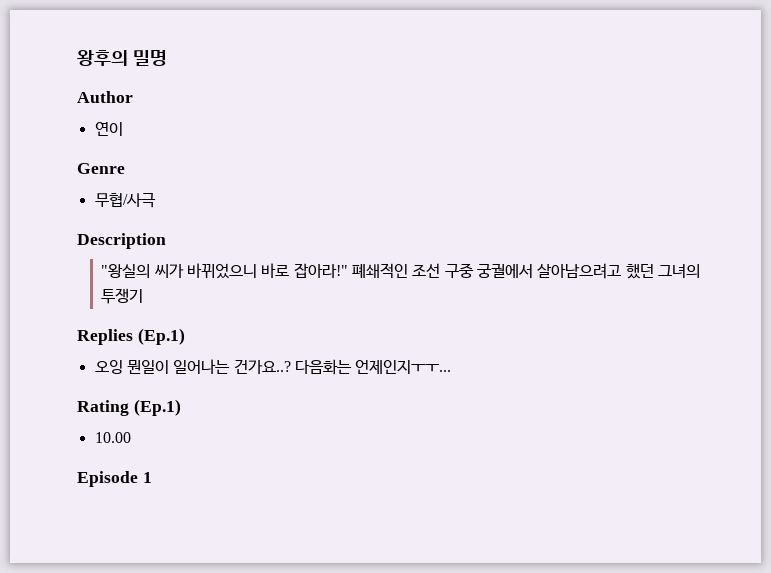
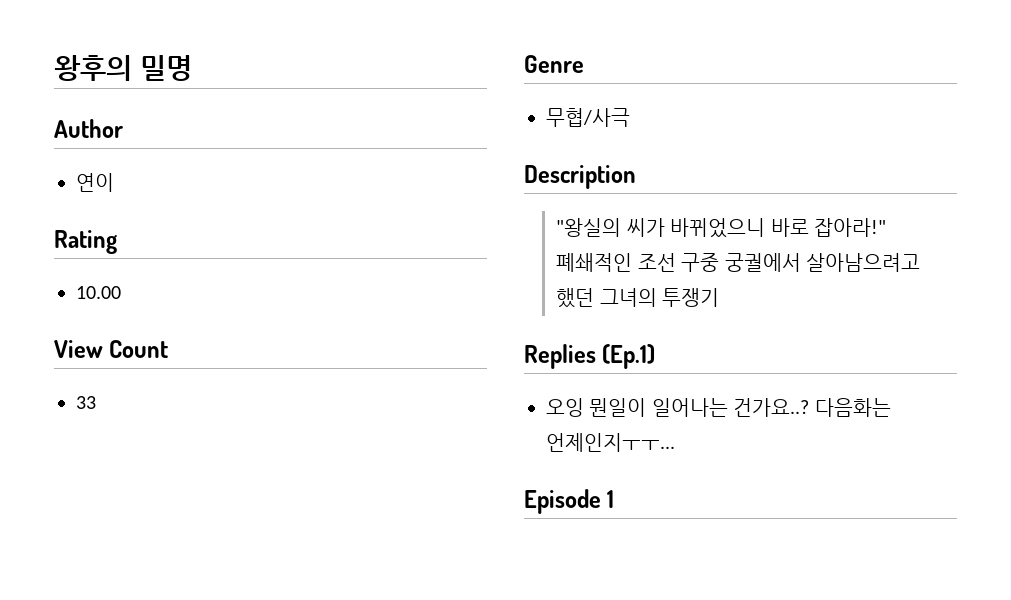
+ Rating
+ 10.00
+ View Count
+ 33
- Rating (Ep.1)
- 10.00

